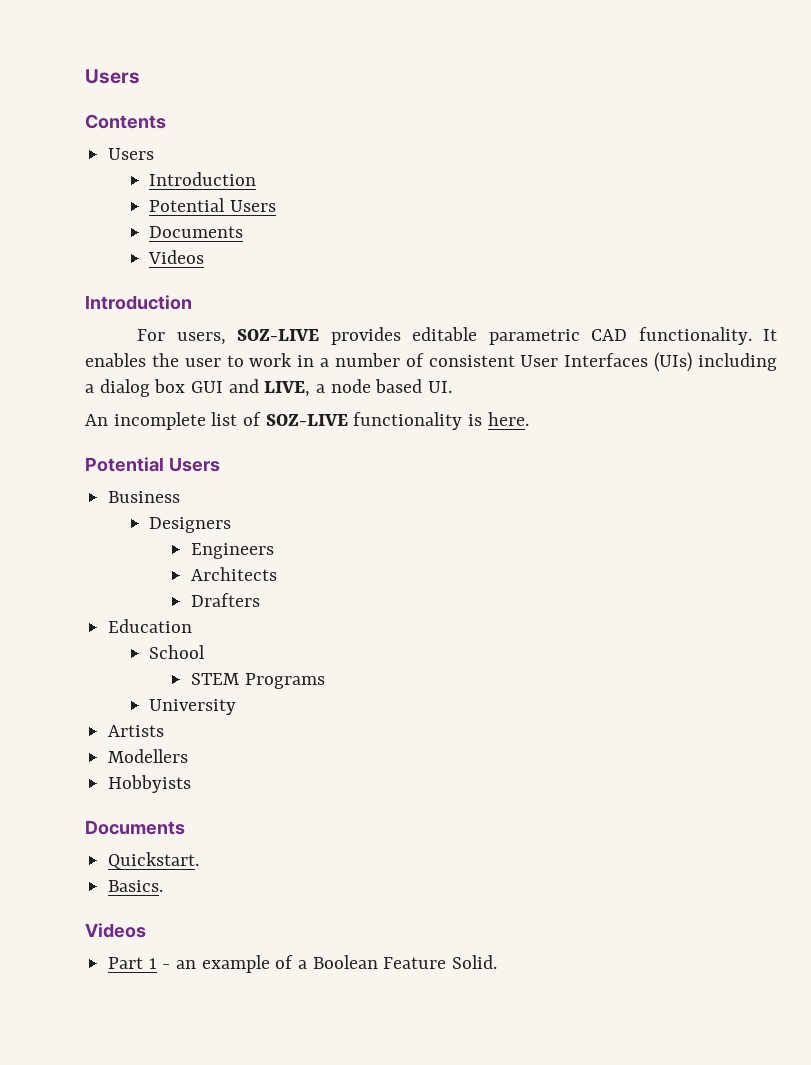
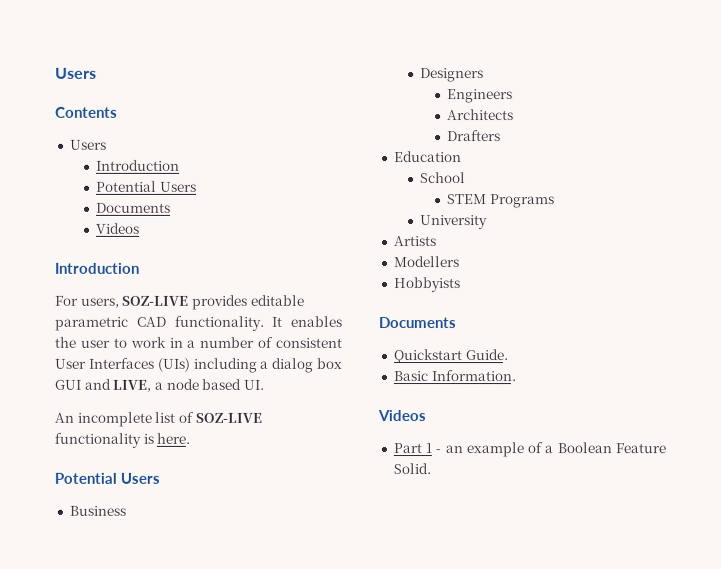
- Quickstart.
- Basics.
+ Quickstart Guide.
+ Basic Information.

